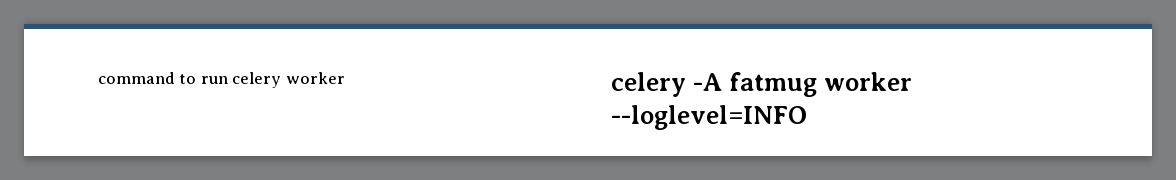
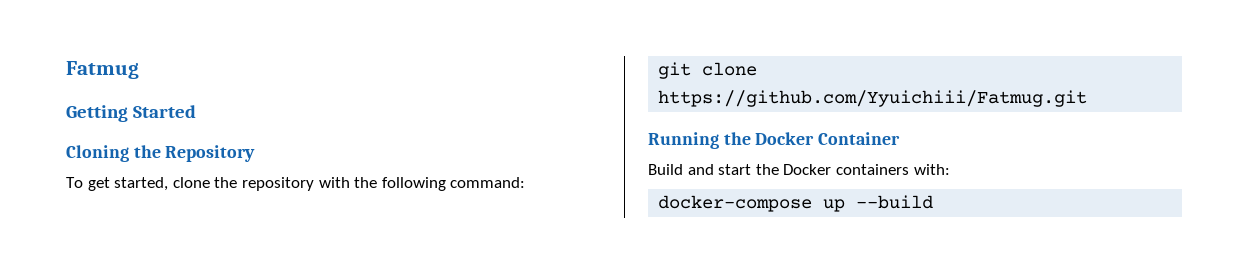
- command to run celery worker
- celery -A fatmug worker --loglevel=INFO
+ Fatmug
+ Getting Started
+ Cloning the Repository
+ To get started, clone the repository with the following command:
+ git clone https://github.com/Yyuichiii/Fatmug.git
+ Running the Docker Container
+ Build and start the Docker containers with:
+ docker-compose up --build

